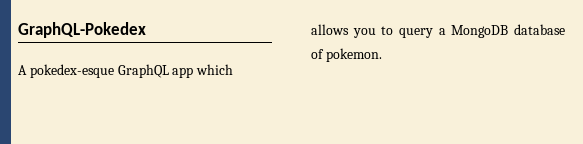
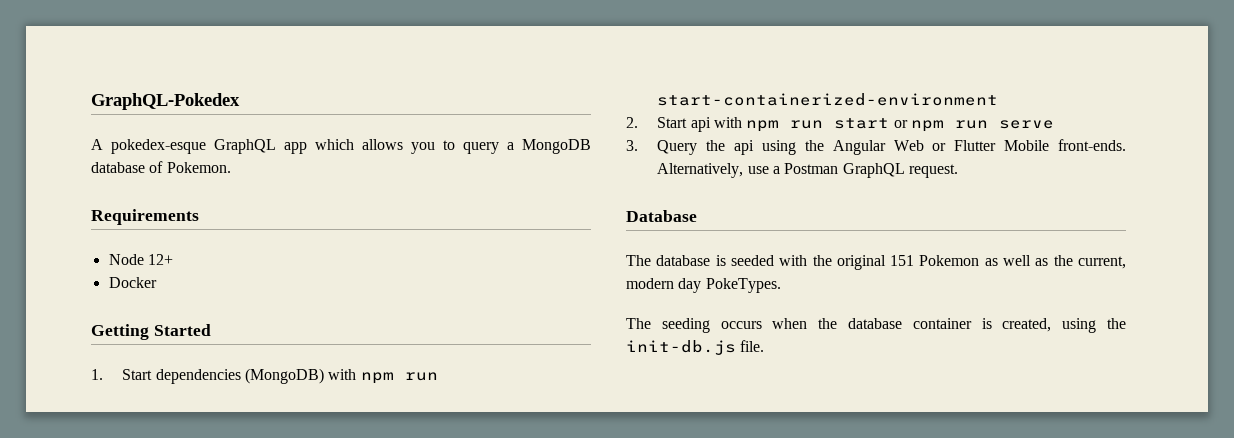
- A pokedex-esque GraphQL app which allows you to query a MongoDB database of pokemon.
+ A pokedex-esque GraphQL app which allows you to query a MongoDB database of Pokemon.
+ Requirements
+ Node 12+
+ Docker
+ Getting Started
+ 1. Start dependencies (MongoDB) with npm run start-containerized-environment
+ 2. Start api with npm run start or npm run serve
+ 3. Query the api using the Angular Web or Flutter Mobile front-ends. Alternatively, use a Postman GraphQL request.
+ Database
+ The database is seeded with the original 151 Pokemon as well as the current, modern day PokeTypes.
+ The seeding occurs when the database container is created, using the init-db.js file.

